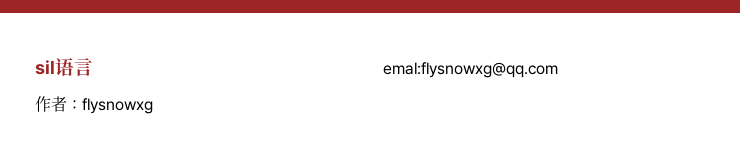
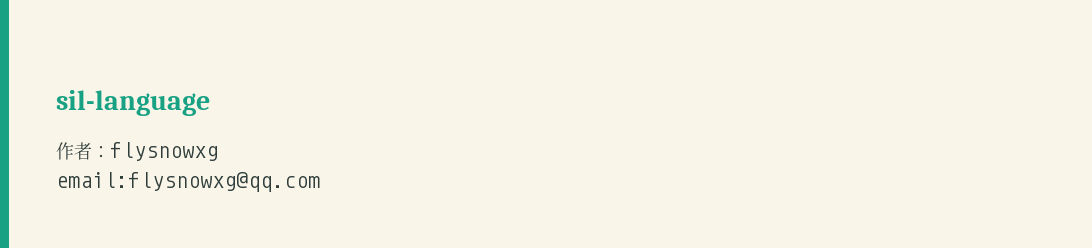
- sil语言
+ sil-language
- emal:flysnowxg@qq.com
+ email:flysnowxg@qq.com

